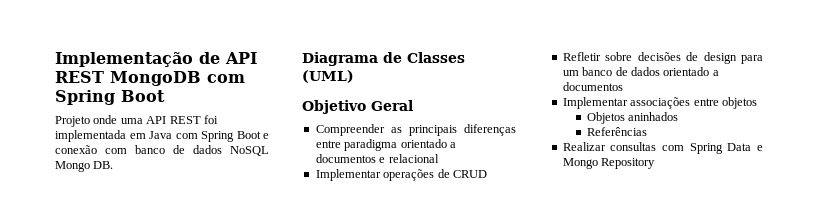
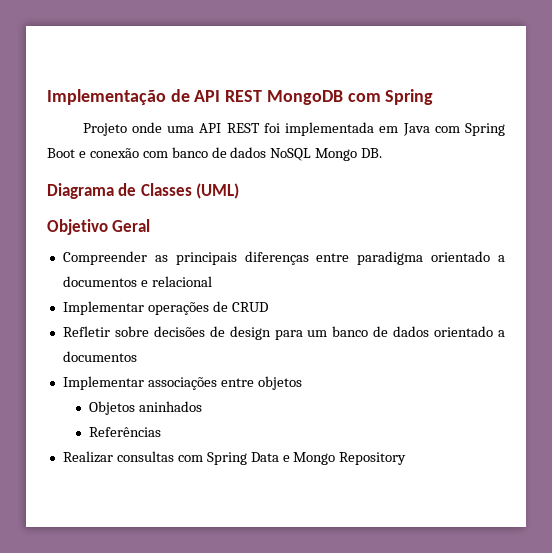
- Implementação de API REST MongoDB com Spring Boot
+ Implementação de API REST MongoDB com Spring

